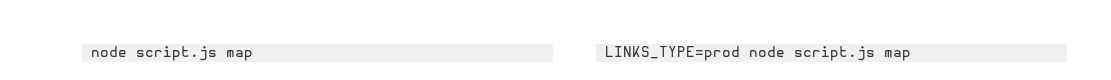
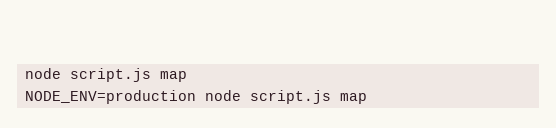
- LINKS_TYPE=prod node script.js map
+ NODE_ENV=production node script.js map

